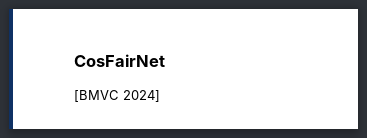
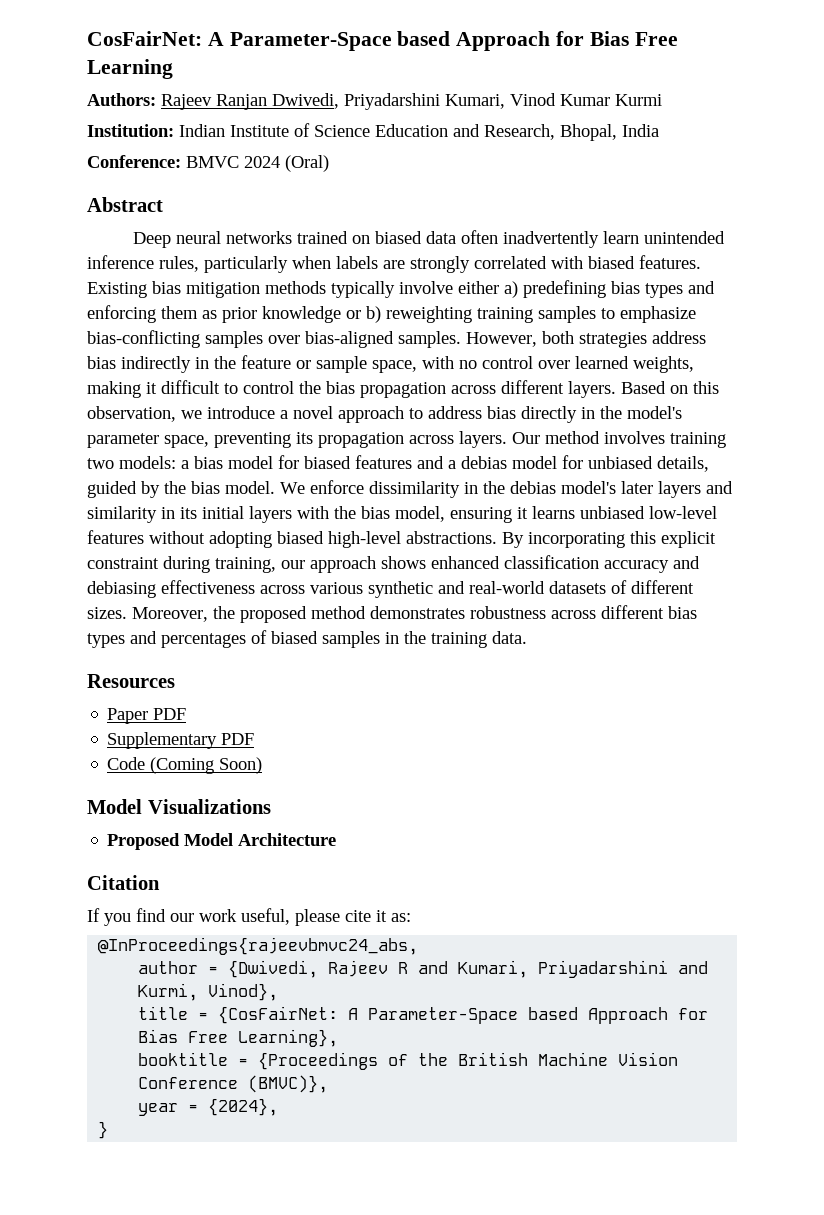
- CosFairNet
- [BMVC 2024]
+ CosFairNet: A Parameter-Space based Approach for Bias Free Learning
+ Authors: Rajeev Ranjan Dwivedi, Priyadarshini Kumari, Vinod Kumar Kurmi
+ Institution: Indian Institute of Science Education and Research, Bhopal, India
+ Conference: BMVC 2024 (Oral)
+ Abstract
+ Deep neural networks trained on biased data often inadvertently learn unintended inference rules, particularly when labels are strongly correlated with biased features. Existing bias mitigation methods typically involve either a) predefining bias types and enforcing them as prior knowledge or b) reweighting training samples to emphasize bias-conflicting samples over bias-aligned samples. However, both strategies address bias indirectly in the feature or sample space, with no control over learned weights, making it difficult to control the bias propagation across different layers. Based on this observation, we introduce a novel approach to address bias directly in the model's parameter space, preventing its propagation across layers. Our method involves training two models: a bias model for biased features and a debias model for unbiased details, guided by the bias model. We enforce dissimilarity in the debias model's later layers and similarity in its initial layers with the bias model, ensuring it learns unbiased low-level features without adopting biased high-level abstractions. By incorporating this explicit constraint during training, our approach shows enhanced classification accuracy and debiasing effectiveness across various synthetic and real-world datasets of different sizes. Moreover, the proposed method demonstrates robustness across different bias types and percentages of biased samples in the training data.
+ Resources
+ Paper PDF
+ Supplementary PDF
+ Code (Coming Soon)
+ Model Visualizations
+ Proposed Model Architecture
+ Citation
+ If you find our work useful, please cite it as:
+ @InProceedings{rajeevbmvc24_abs,
+ author = {Dwivedi, Rajeev R and Kumari, Priyadarshini and Kurmi, Vinod},
+ title = {CosFairNet: A Parameter-Space based Approach for Bias Free Learning},
+ booktitle = {Proceedings of the British Machine Vision Conference (BMVC)},
+ year = {2024},
+ }

